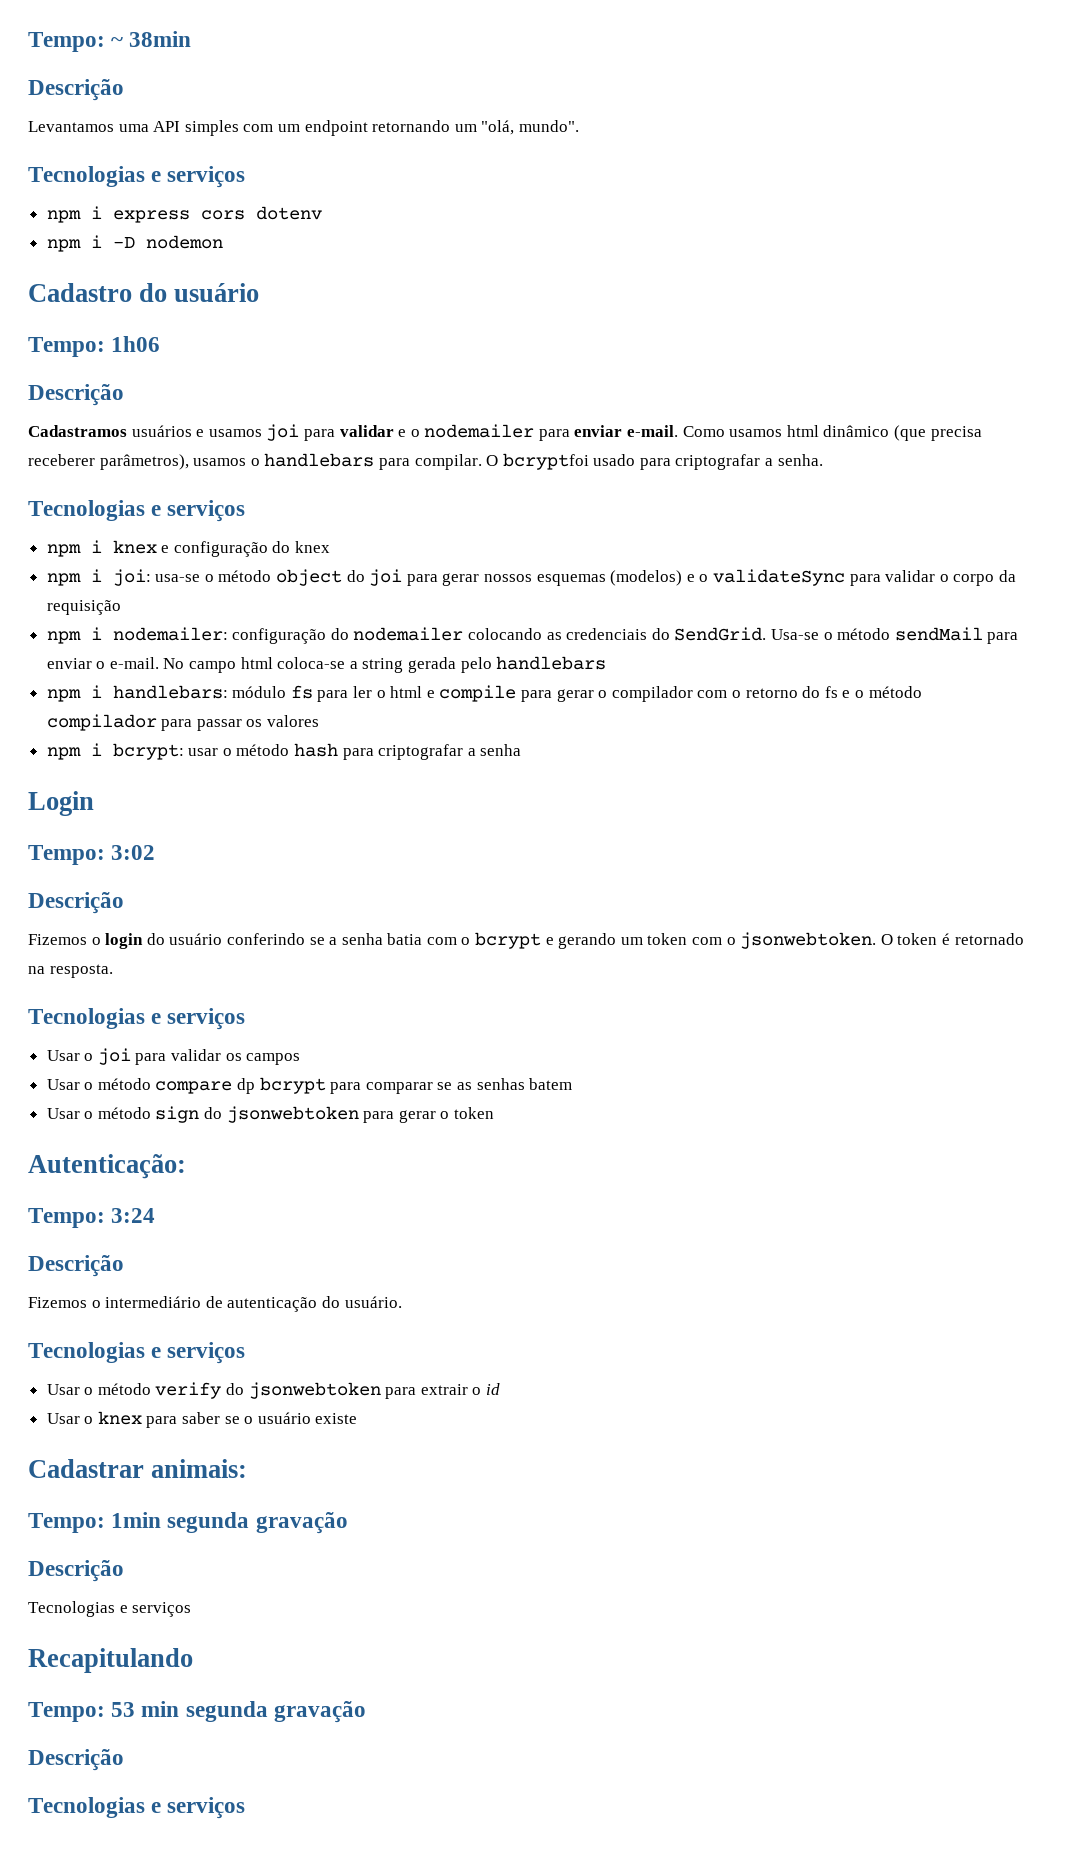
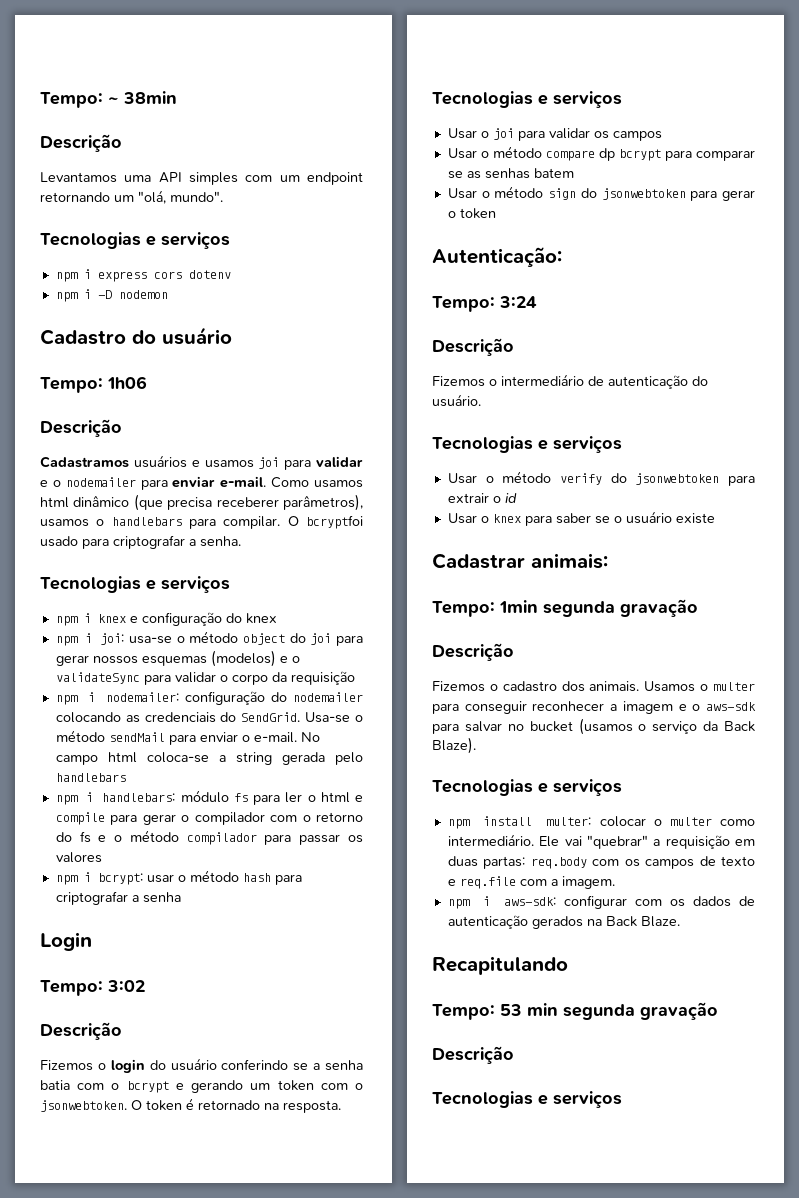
  Tempo: 1min segunda gravação
  Descrição
+ Fizemos o cadastro dos animais. Usamos o multer para conseguir reconhecer a imagem e o aws-sdk para salvar no bucket (usamos o serviço da Back Blaze).
  Tecnologias e serviços
+ npm install multer: colocar o multer como intermediário. Ele vai "quebrar" a requisição em duas partas: req.body com os campos de texto e req.file com a imagem.
+ npm i aws-sdk: configurar com os dados de autenticação gerados na Back Blaze.

